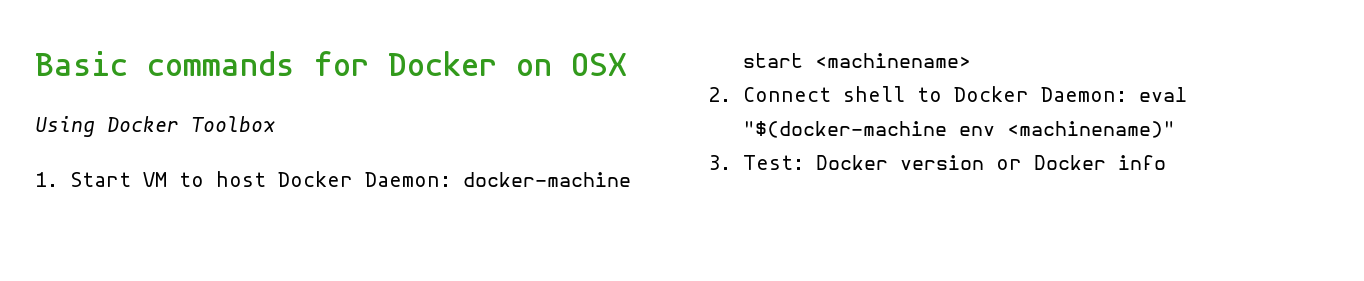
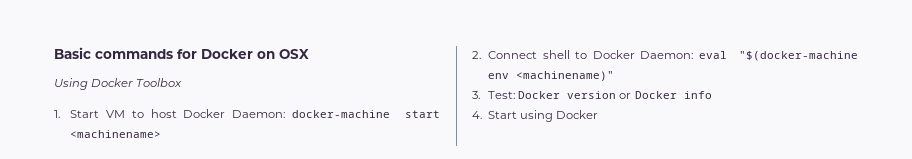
+ 4. Start using Docker

